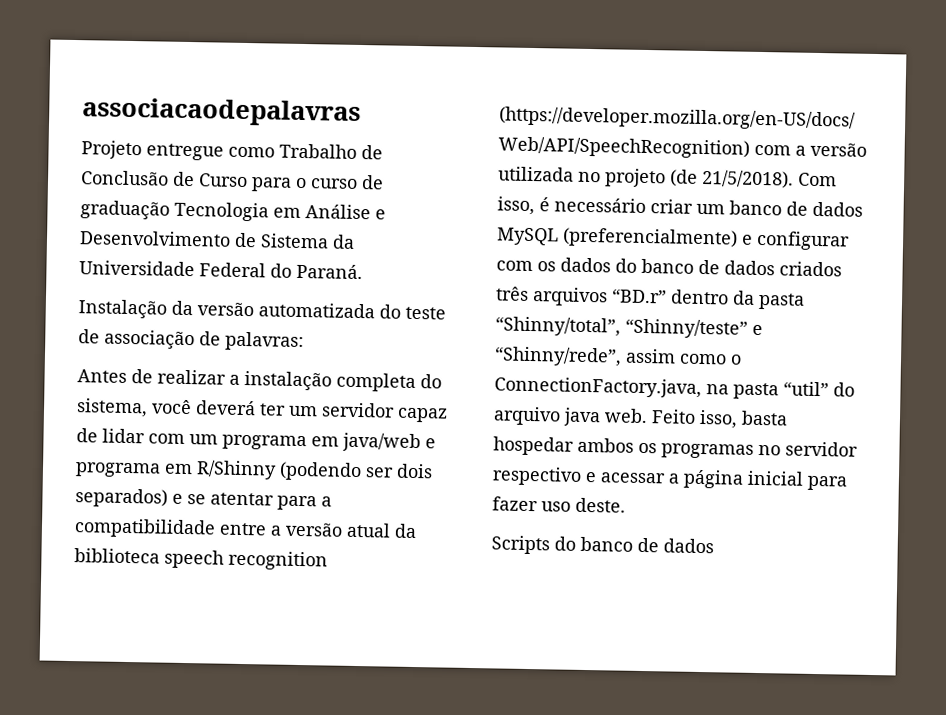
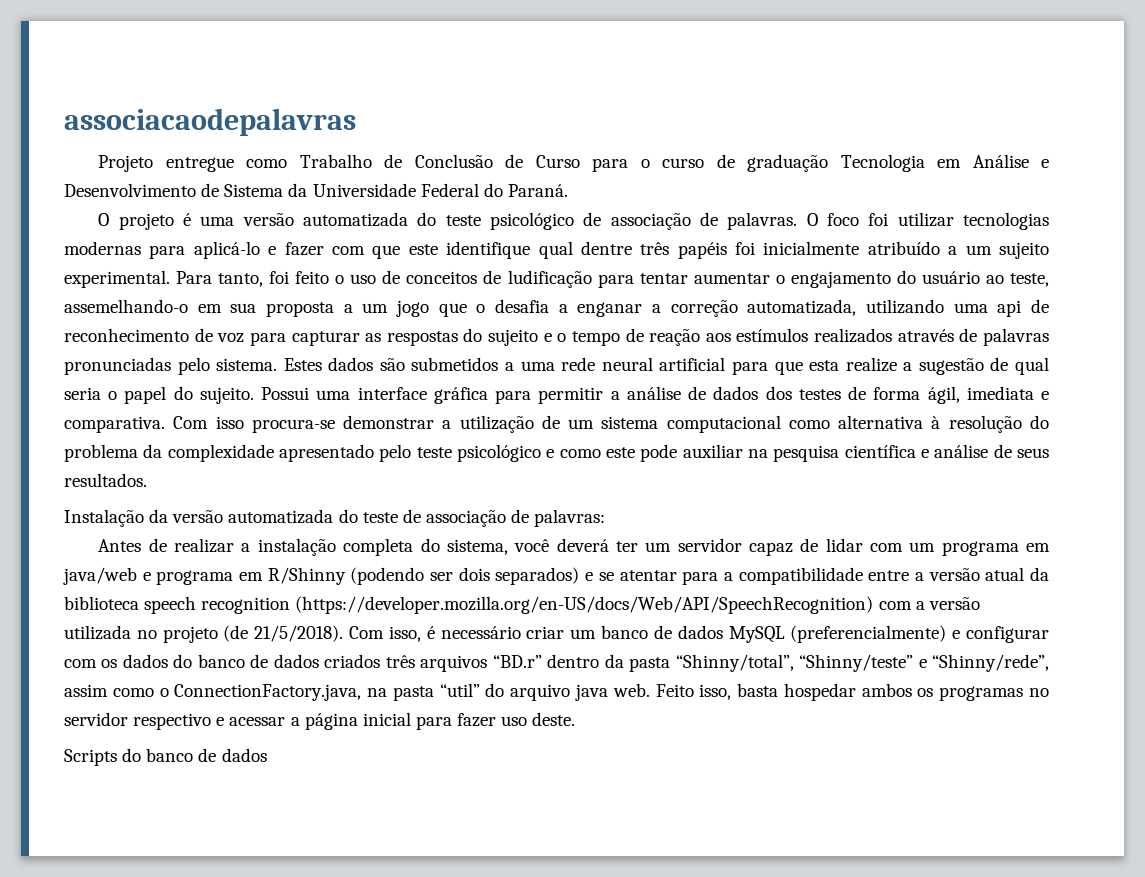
+ O projeto é uma versão automatizada do teste psicológico de associação de palavras. O foco foi utilizar tecnologias modernas para aplicá-lo e fazer com que este identifique qual dentre três papéis foi inicialmente atribuído a um sujeito experimental. Para tanto, foi feito o uso de conceitos de ludificação para tentar aumentar o engajamento do usuário ao teste, assemelhando-o em sua proposta a um jogo que o desafia a enganar a correção automatizada, utilizando uma api de reconhecimento de voz para capturar as respostas do sujeito e o tempo de reação aos estímulos realizados através de palavras pronunciadas pelo sistema. Estes dados são submetidos a uma rede neural artificial para que esta realize a sugestão de qual seria o papel do sujeito. Possui uma interface gráfica para permitir a análise de dados dos testes de forma ágil, imediata e comparativa. Com isso procura-se demonstrar a utilização de um sistema computacional como alternativa à resolução do problema da complexidade apresentado pelo teste psicológico e como este pode auxiliar na pesquisa científica e análise de seus resultados.

